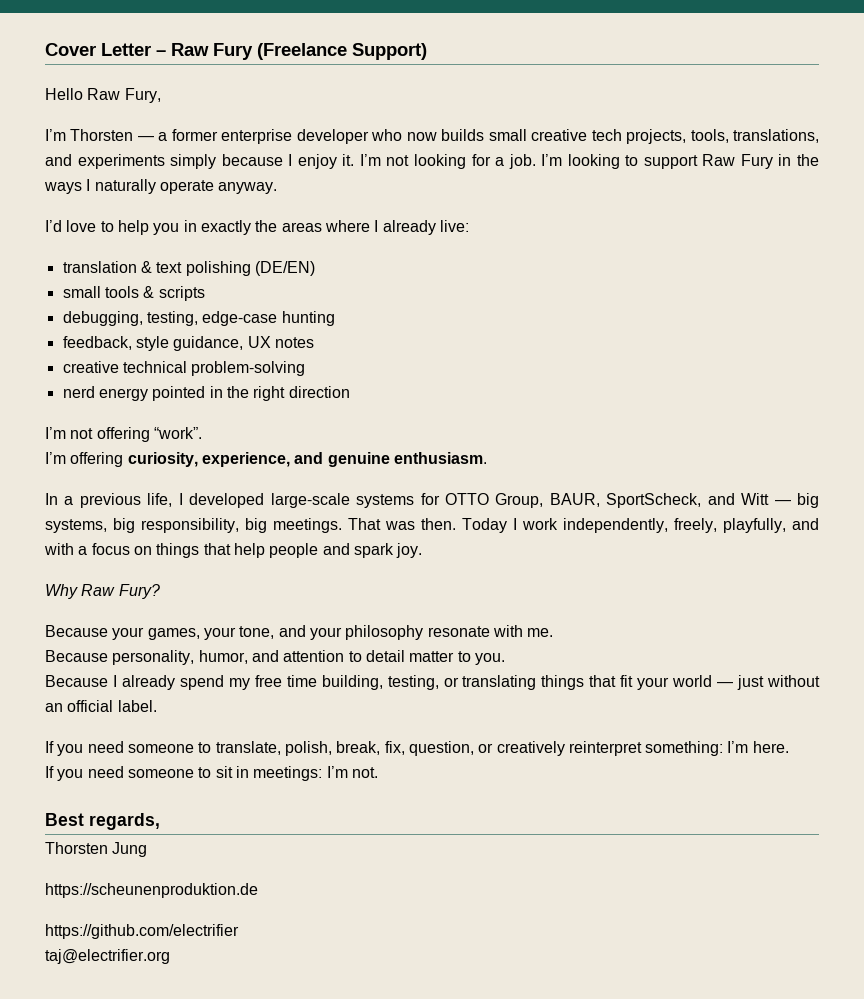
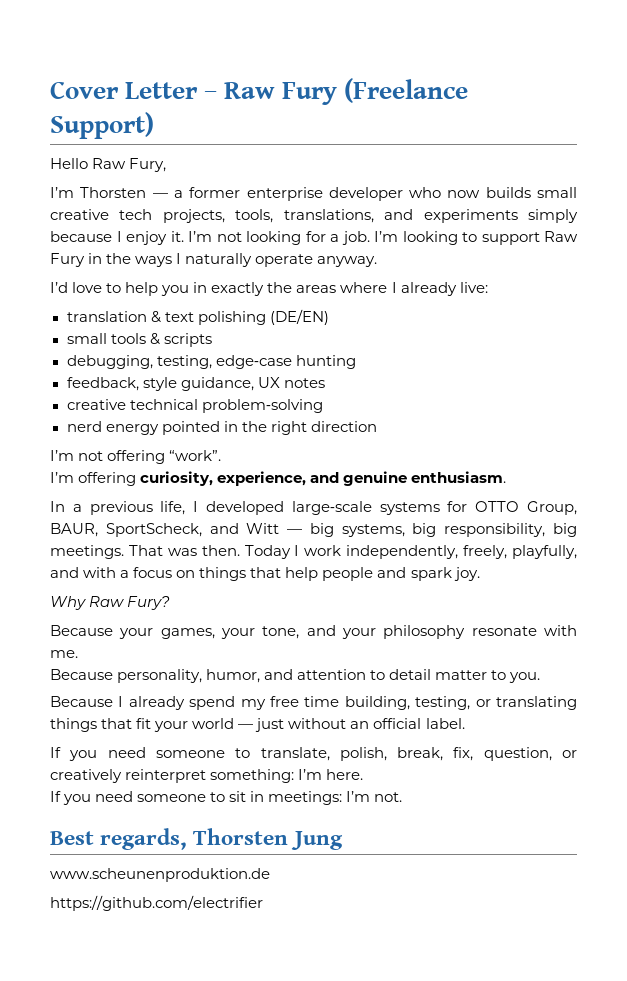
- Best regards,
- Thorsten Jung
+ Best regards, Thorsten Jung
- https://scheunenproduktion.de
+ www.scheunenproduktion.de
- taj@electrifier.org

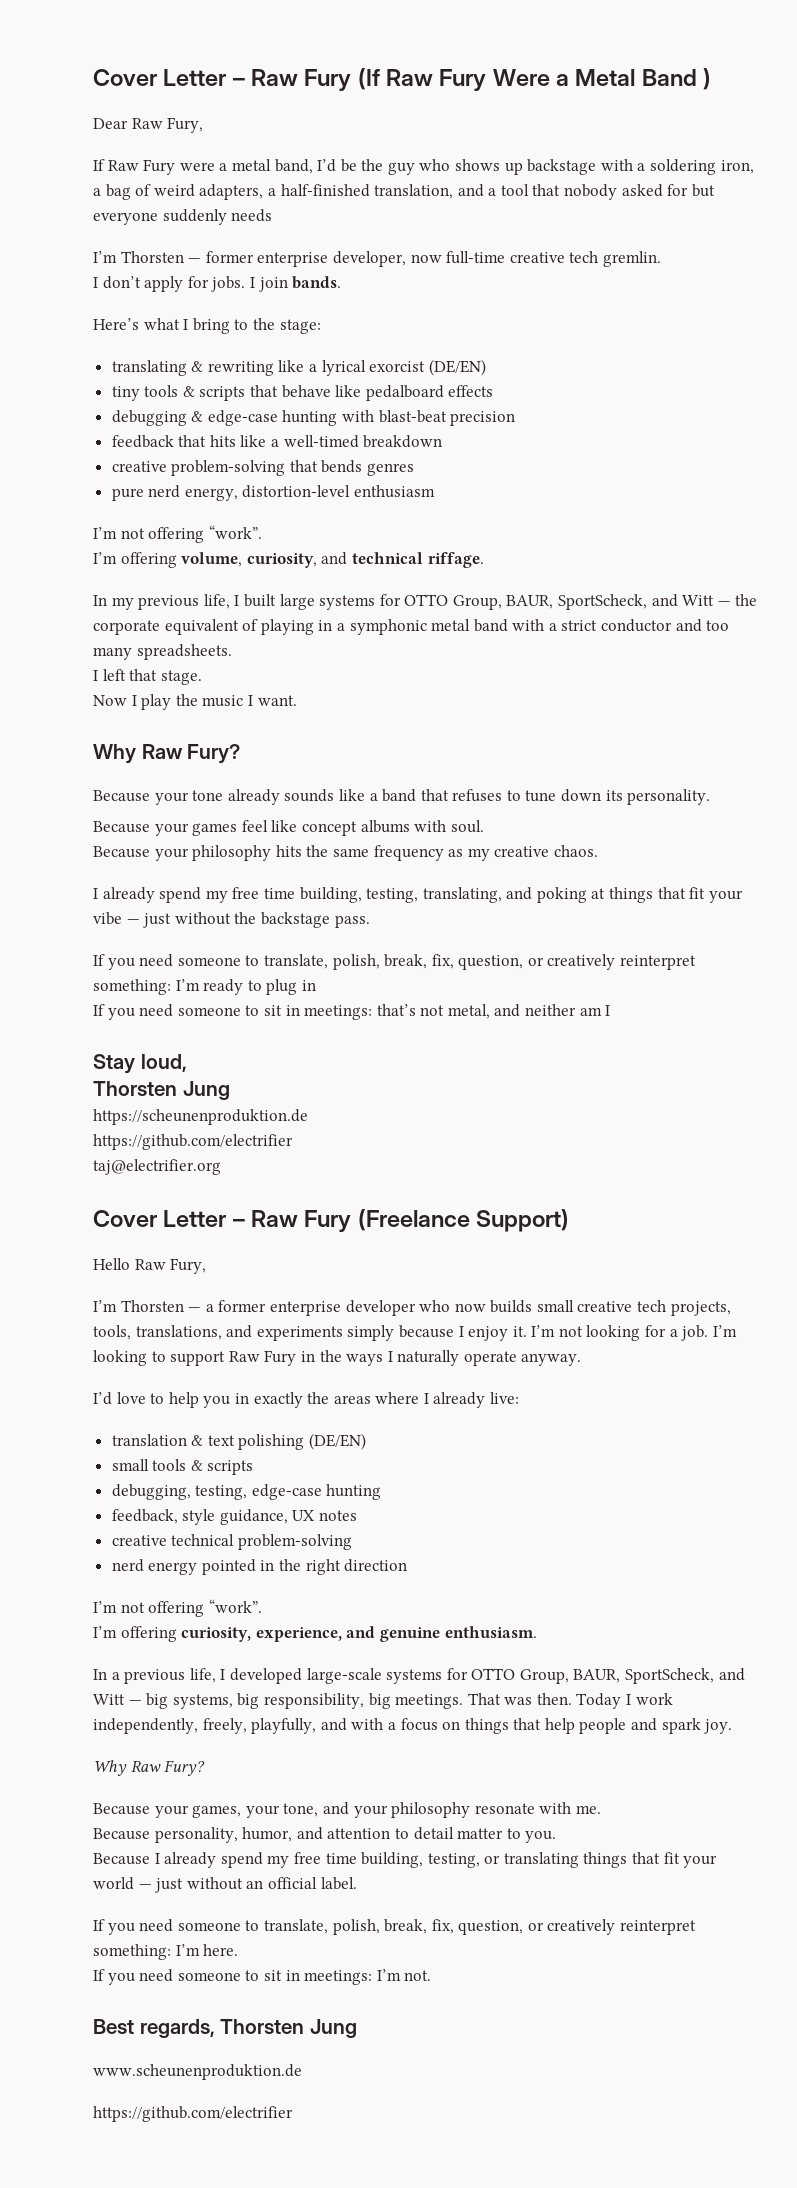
+ Cover Letter – Raw Fury (If Raw Fury Were a Metal Band )
+ Dear Raw Fury,
+ If Raw Fury were a metal band, I’d be the guy who shows up backstage with a soldering iron, a bag of weird adapters, a half‑finished translation, and a tool that nobody asked for but everyone suddenly needs
+ I’m Thorsten — former enterprise developer, now full‑time creative tech gremlin.
+ I don’t apply for jobs. I join bands.
+ Here’s what I bring to the stage:
+ translating & rewriting like a lyrical exorcist (DE/EN)
+ tiny tools & scripts that behave like pedalboard effects
+ debugging & edge‑case hunting with blast‑beat precision
+ feedback that hits like a well‑timed breakdown
+ creative problem‑solving that bends genres
+ pure nerd energy, distortion‑level enthusiasm
+ I’m not offering “work”.
+ I’m offering volume, curiosity, and technical riffage.
+ In my previous life, I built large systems for OTTO Group, BAUR, SportScheck, and Witt — the corporate equivalent of playing in a symphonic metal band with a strict conductor and too many spreadsheets.
+ I left that stage.
+ Now I play the music I want.
+ Why Raw Fury?
+ Because your tone already sounds like a band that refuses to tune down its personality.
+ Because your games feel like concept albums with soul.
+ Because your philosophy hits the same frequency as my creative chaos.
+ I already spend my free time building, testing, translating, and poking at things that fit your vibe — just without the backstage pass.
+ If you need someone to translate, polish, break, fix, question, or creatively reinterpret something: I’m ready to plug in
+ If you need someone to sit in meetings: that’s not metal, and neither am I
+ Stay loud,
+ Thorsten Jung
+ https://scheunenproduktion.de
+ https://github.com/electrifier
+ taj@electrifier.org

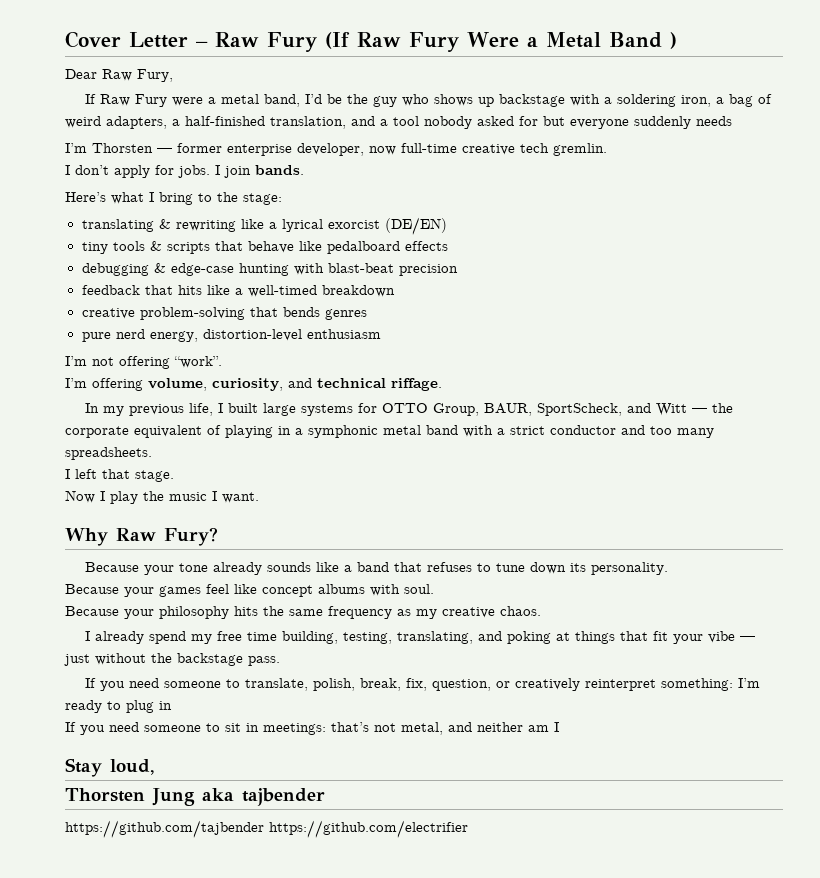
- If Raw Fury were a metal band, I’d be the guy who shows up backstage with a soldering iron, a bag of weird adapters, a half‑finished translation, and a tool that nobody asked for but everyone suddenly needs
+ If Raw Fury were a metal band, I’d be the guy who shows up backstage with a soldering iron, a bag of weird adapters, a half‑finished translation, and a tool nobody asked for but everyone suddenly needs
  Stay loud,
- Thorsten Jung
- https://scheunenproduktion.de
- https://github.com/electrifier
- taj@electrifier.org
- Cover Letter – Raw Fury (Freelance Support)
- Hello Raw Fury,
- I’m Thorsten — a former enterprise developer who now builds small creative tech projects, tools, translations, and experiments simply because I enjoy it. I’m not looking for a job. I’m looking to support Raw Fury in the ways I naturally operate anyway.
- I’d love to help you in exactly the areas where I already live:
- translation & text polishing (DE/EN)
- small tools & scripts
- debugging, testing, edge‑case hunting
- feedback, style guidance, UX notes
- creative technical problem‑solving
- nerd energy pointed in the right direction
- I’m not offering “work”.
- I’m offering curiosity, experience, and genuine enthusiasm.
- In a previous life, I developed large‑scale systems for OTTO Group, BAUR, SportScheck, and Witt — big systems, big responsibility, big meetings. That was then. Today I work independently, freely, playfully, and with a focus on things that help people and spark joy.
- Why Raw Fury?
- Because your games, your tone, and your philosophy resonate with me.
- Because personality, humor, and attention to detail matter to you.
- Because I already spend my free time building, testing, or translating things that fit your world — just without an official label.
- If you need someone to translate, polish, break, fix, question, or creatively reinterpret something: I’m here.
- If you need someone to sit in meetings: I’m not.
- Best regards, Thorsten Jung
- www.scheunenproduktion.de
- https://github.com/electrifier
+ Thorsten Jung aka tajbender
+ https://github.com/tajbender https://github.com/electrifier

